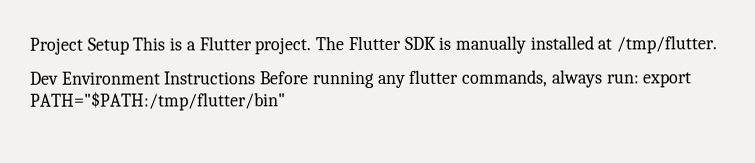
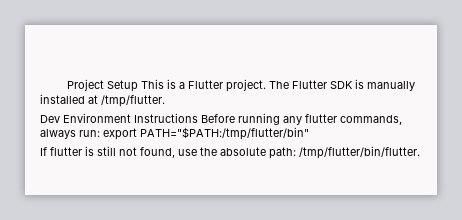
+ If flutter is still not found, use the absolute path: /tmp/flutter/bin/flutter.

